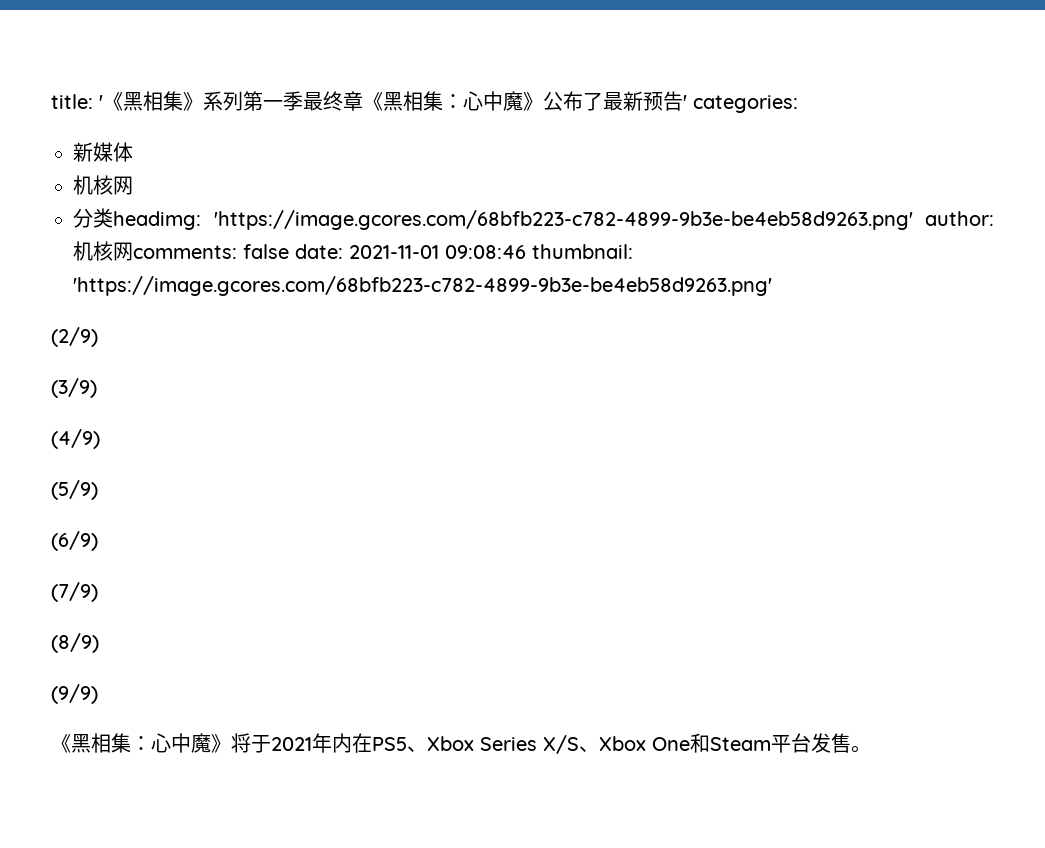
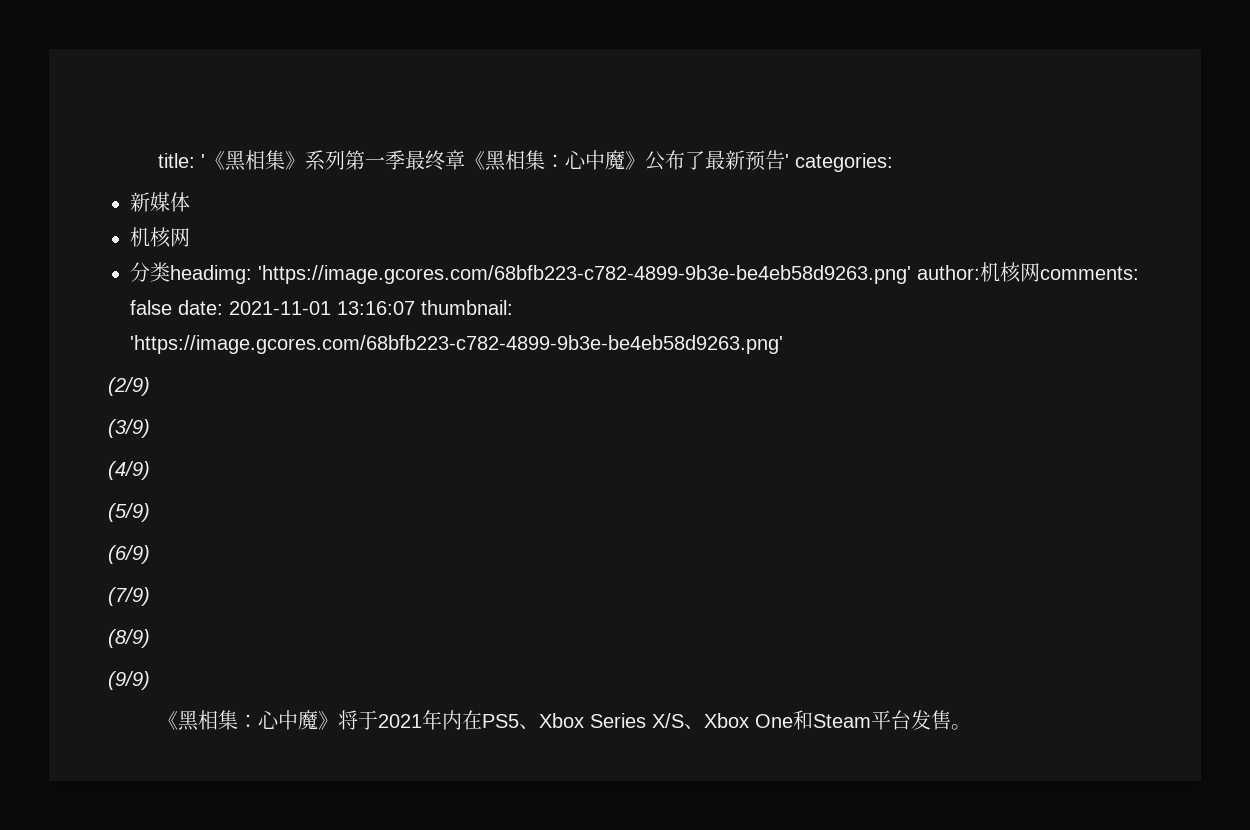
- 分类headimg: 'https://image.gcores.com/68bfb223-c782-4899-9b3e-be4eb58d9263.png' author:机核网comments: false date: 2021-11-01 09:08:46 thumbnail: 'https://image.gcores.com/68bfb223-c782-4899-9b3e-be4eb58d9263.png'
+ 分类headimg: 'https://image.gcores.com/68bfb223-c782-4899-9b3e-be4eb58d9263.png' author:机核网comments: false date: 2021-11-01 13:16:07 thumbnail: 'https://image.gcores.com/68bfb223-c782-4899-9b3e-be4eb58d9263.png'

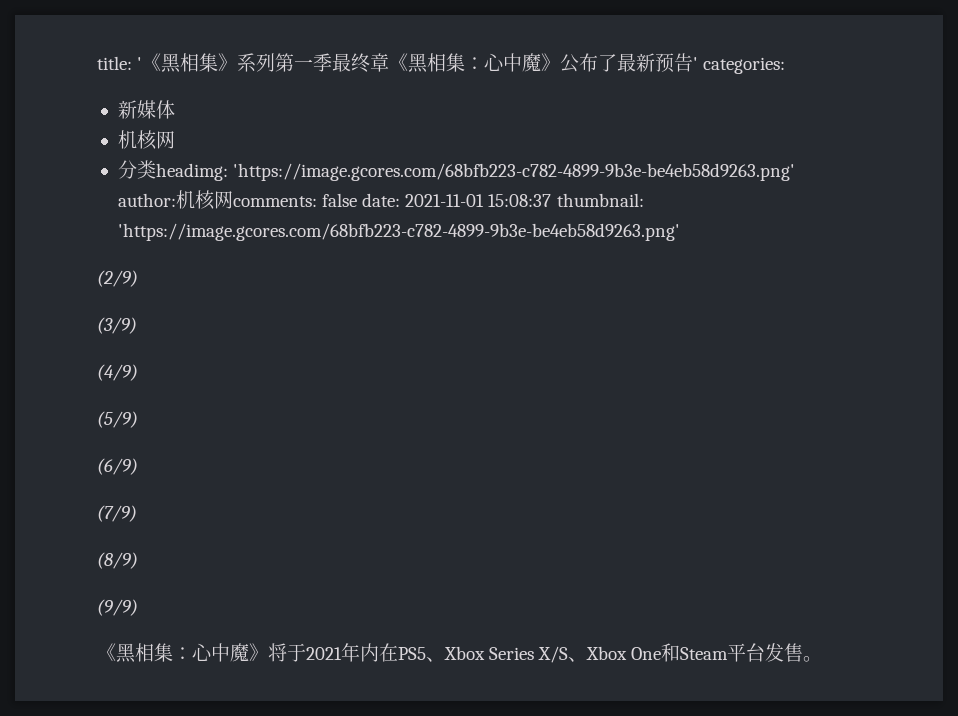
- 分类headimg: 'https://image.gcores.com/68bfb223-c782-4899-9b3e-be4eb58d9263.png' author:机核网comments: false date: 2021-11-01 13:16:07 thumbnail: 'https://image.gcores.com/68bfb223-c782-4899-9b3e-be4eb58d9263.png'
+ 分类headimg: 'https://image.gcores.com/68bfb223-c782-4899-9b3e-be4eb58d9263.png' author:机核网comments: false date: 2021-11-01 15:08:37 thumbnail: 'https://image.gcores.com/68bfb223-c782-4899-9b3e-be4eb58d9263.png'

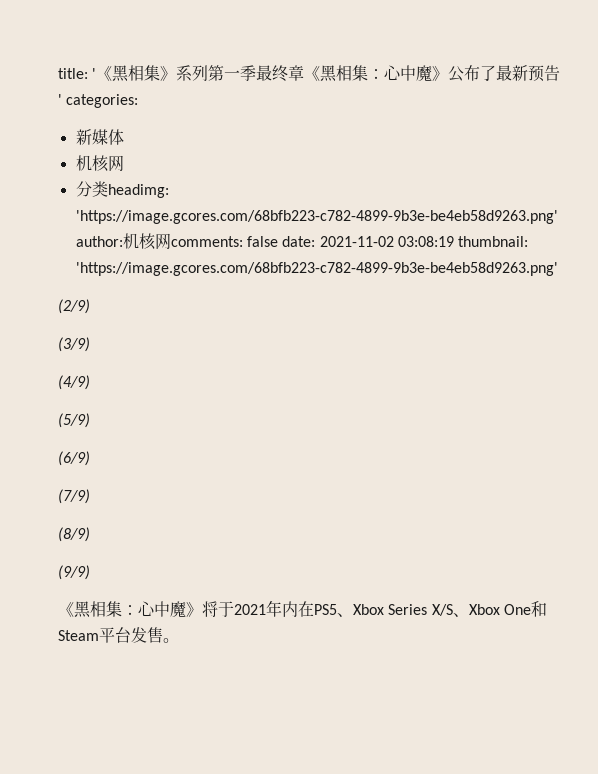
- 分类headimg: 'https://image.gcores.com/68bfb223-c782-4899-9b3e-be4eb58d9263.png' author:机核网comments: false date: 2021-11-01 15:08:37 thumbnail: 'https://image.gcores.com/68bfb223-c782-4899-9b3e-be4eb58d9263.png'
+ 分类headimg: 'https://image.gcores.com/68bfb223-c782-4899-9b3e-be4eb58d9263.png' author:机核网comments: false date: 2021-11-02 03:08:19 thumbnail: 'https://image.gcores.com/68bfb223-c782-4899-9b3e-be4eb58d9263.png'

